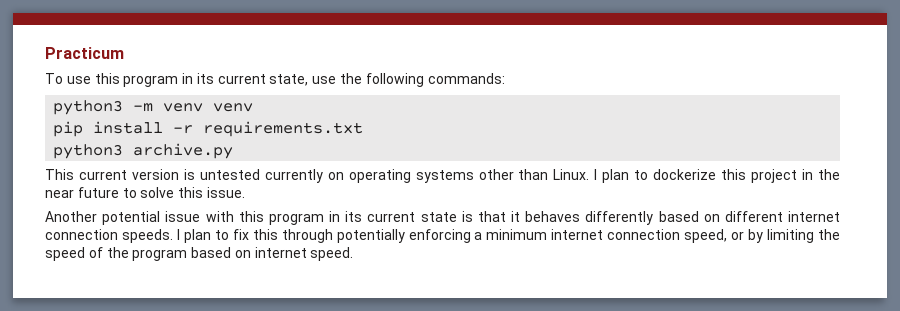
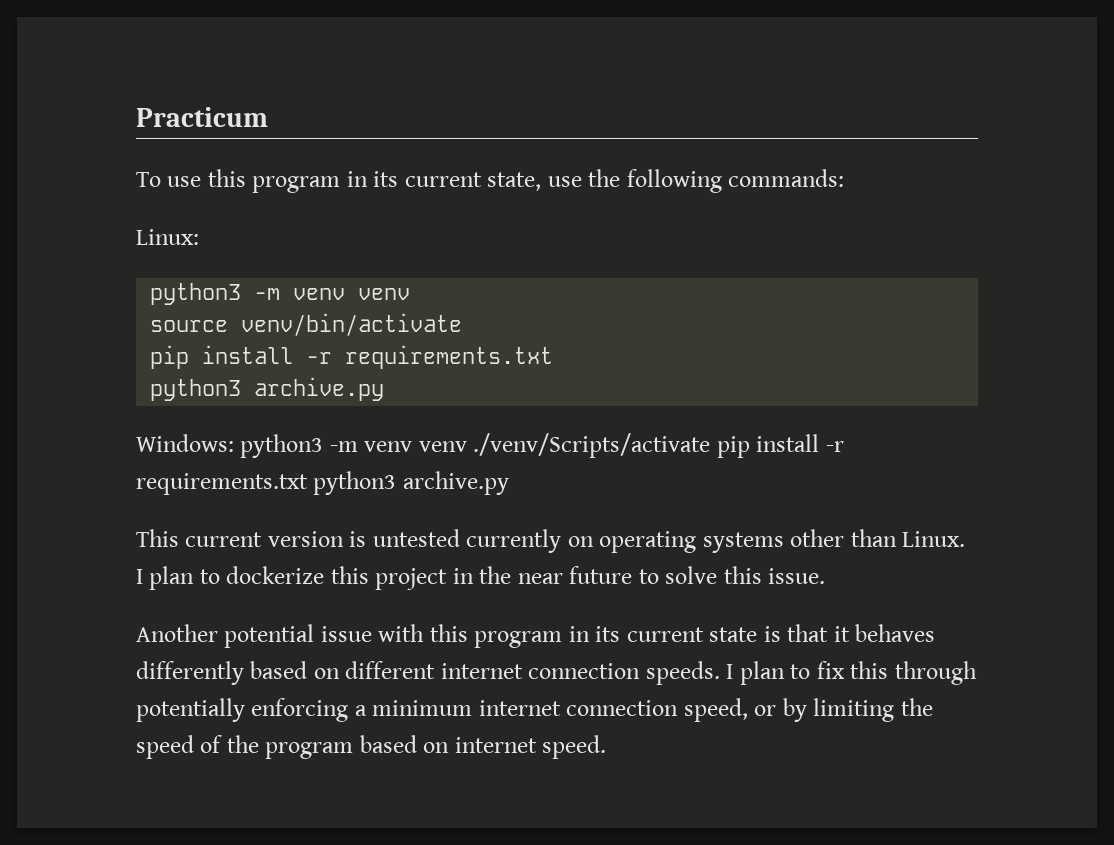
+ Linux:
  python3 -m venv venv
+ source venv/bin/activate
+ Windows: python3 -m venv venv ./venv/Scripts/activate pip install -r requirements.txt python3 archive.py

